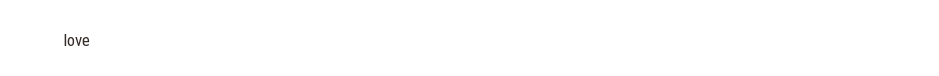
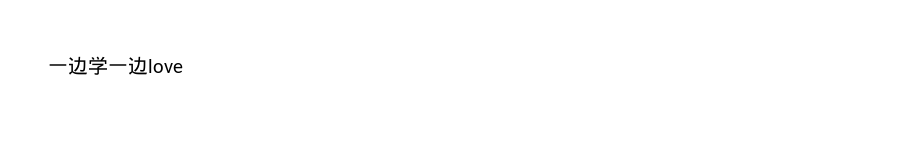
- love
+ 一边学一边love

